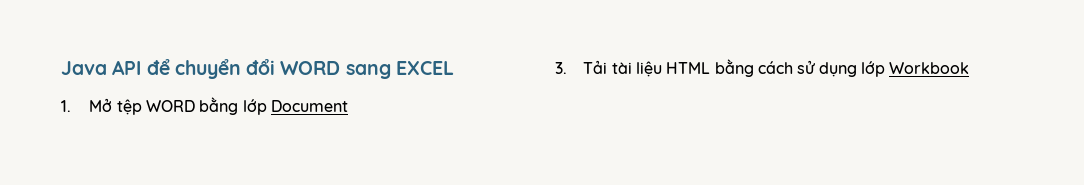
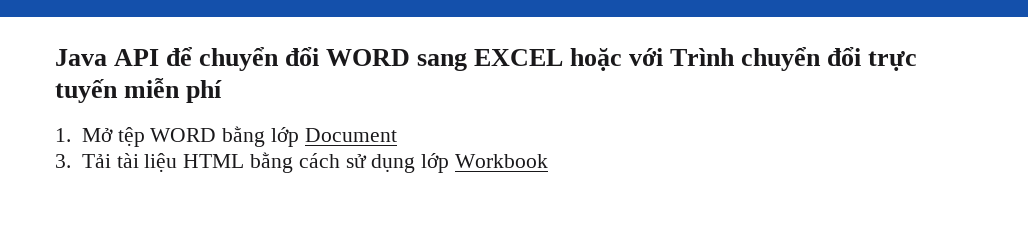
- Java API để chuyển đổi WORD sang EXCEL
+ Java API để chuyển đổi WORD sang EXCEL hoặc với Trình chuyển đổi trực tuyến miễn phí

